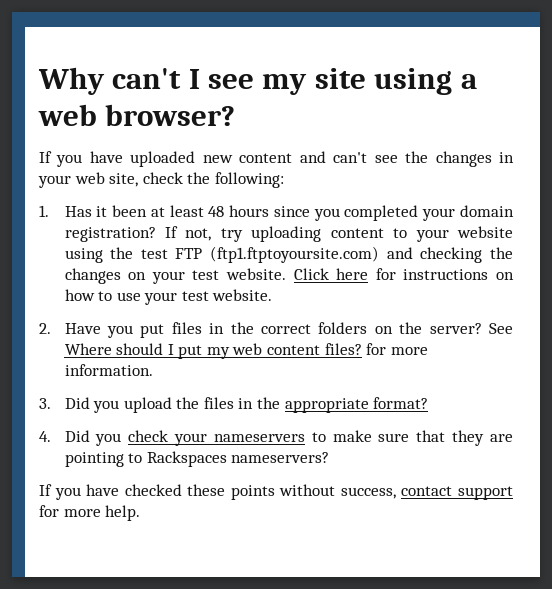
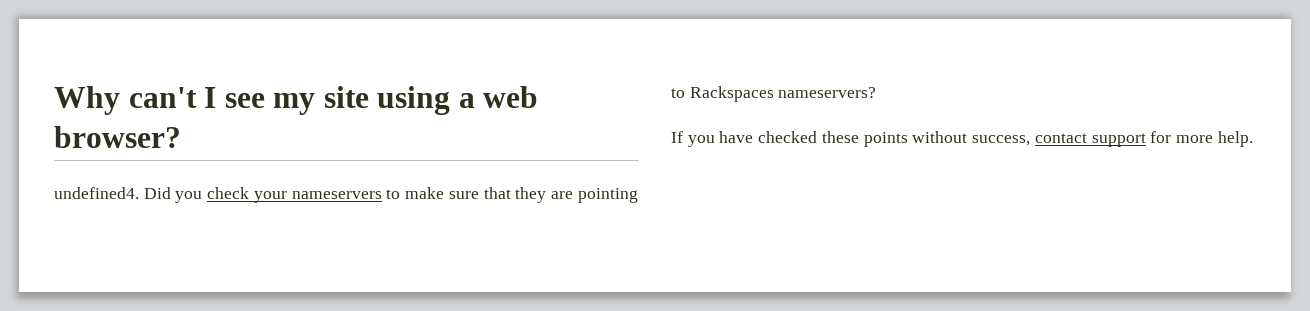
- If you have uploaded new content and can't see the changes in your web site, check the following:
- 1. Has it been at least 48 hours since you completed your domain registration? If not, try uploading content to your website using the test FTP (ftp1.ftptoyoursite.com) and checking the changes on your test website. Click here for instructions on how to use your test website.
- 2. Have you put files in the correct folders on the server? See Where should I put my web content files? for more information.
- 3. Did you upload the files in the appropriate format?
- 4. Did you check your nameservers to make sure that they are pointing to Rackspaces nameservers?
+ undefined4. Did you check your nameservers to make sure that they are pointing to Rackspaces nameservers?

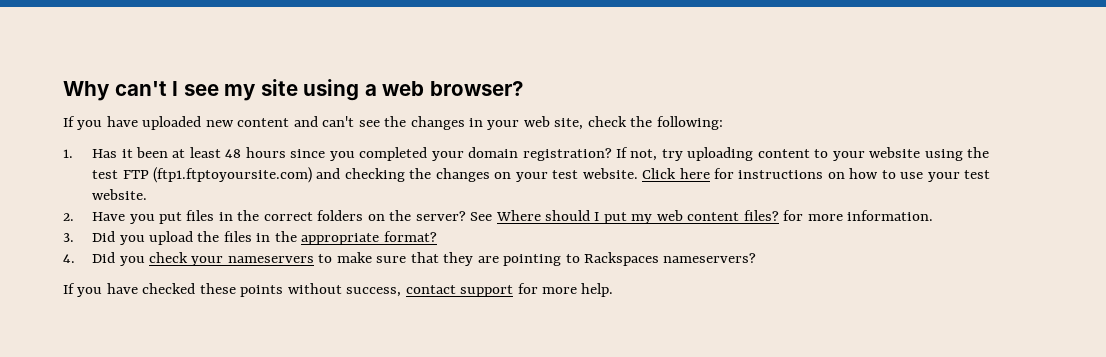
- undefined4. Did you check your nameservers to make sure that they are pointing to Rackspaces nameservers?
+ If you have uploaded new content and can't see the changes in your web site, check the following:
+ 1. Has it been at least 48 hours since you completed your domain registration? If not, try uploading content to your website using the test FTP (ftp1.ftptoyoursite.com) and checking the changes on your test website. Click here for instructions on how to use your test website.
+ 2. Have you put files in the correct folders on the server? See Where should I put my web content files? for more information.
+ 3. Did you upload the files in the appropriate format?
+ 4. Did you check your nameservers to make sure that they are pointing to Rackspaces nameservers?

